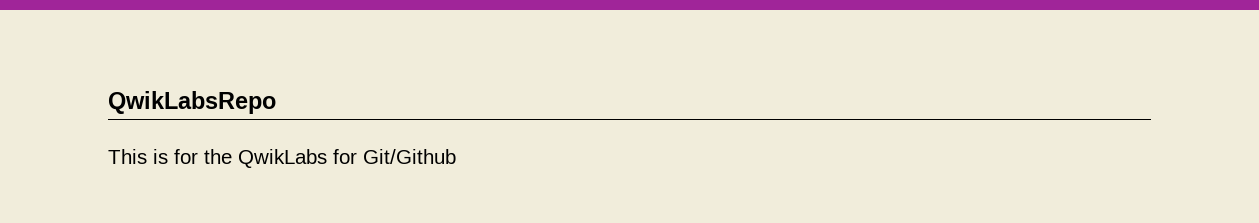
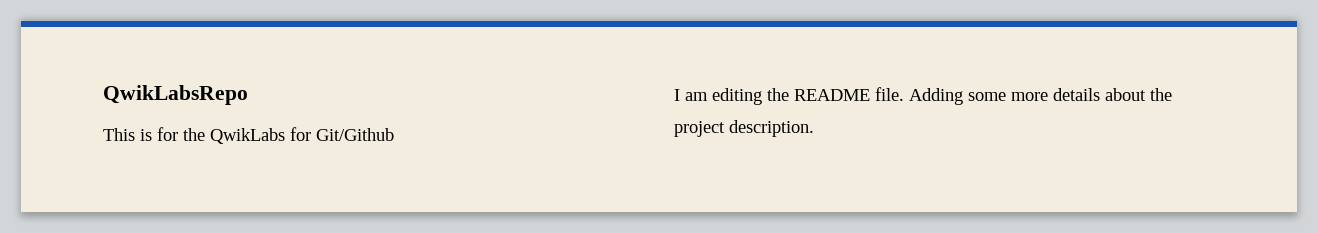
+ I am editing the README file. Adding some more details about the project description.

